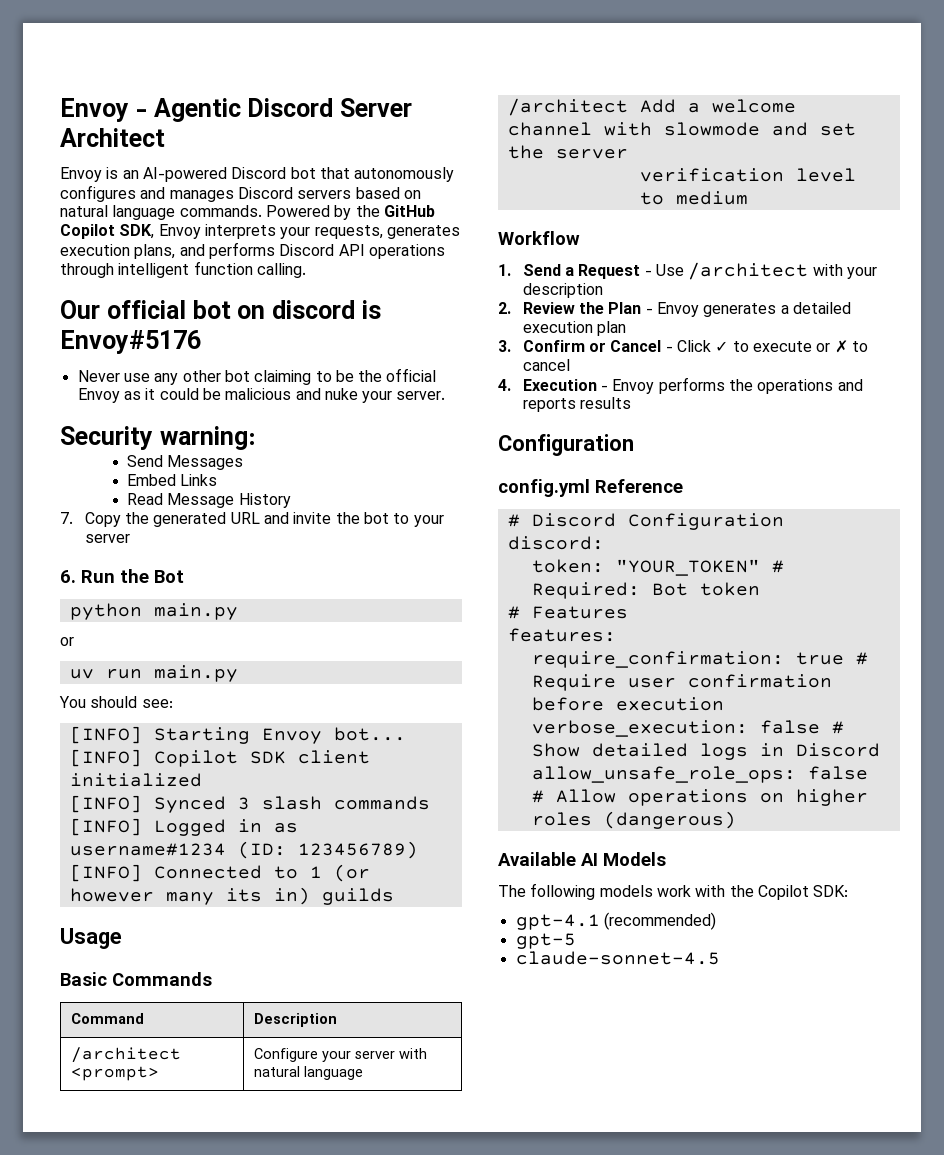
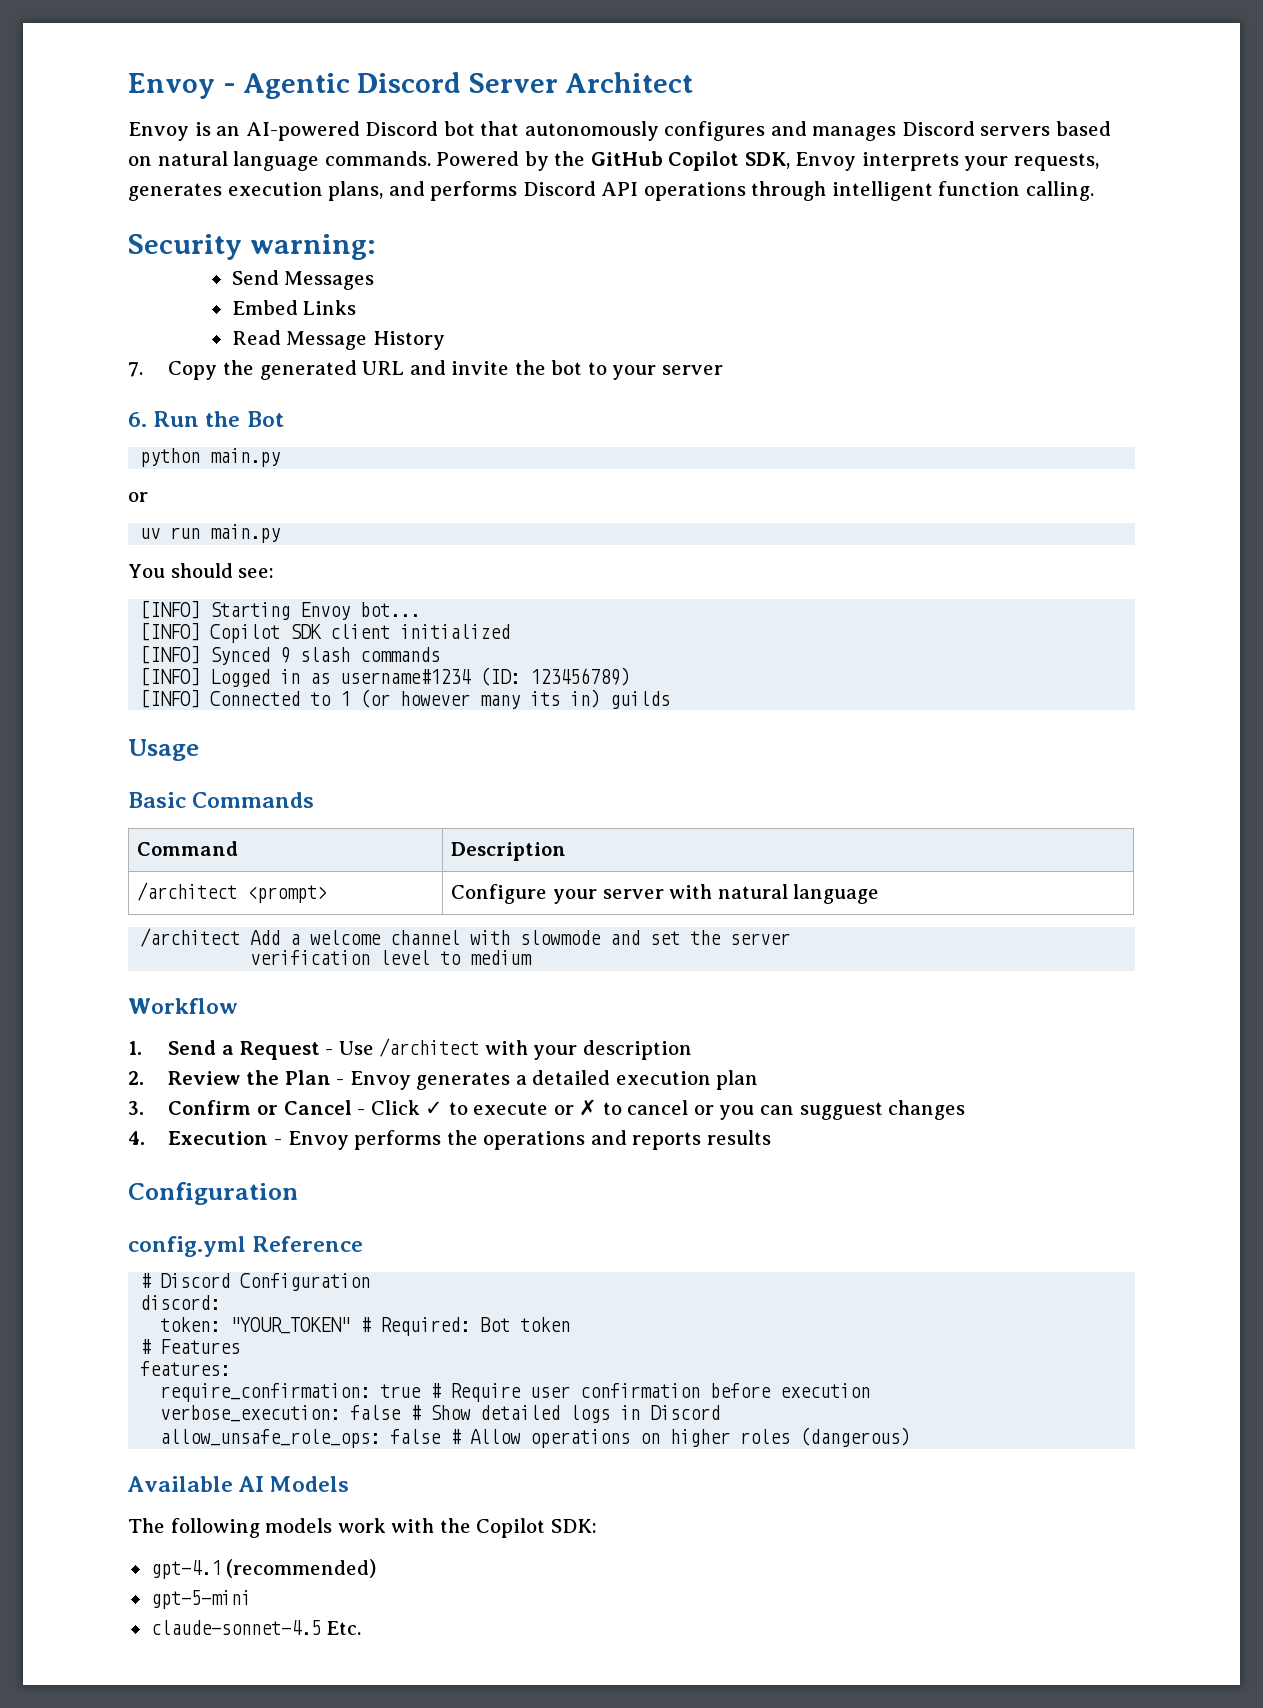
- Our official bot on discord is Envoy#5176
- Never use any other bot claiming to be the official Envoy as it could be malicious and nuke your server.
- [INFO] Synced 3 slash commands
+ [INFO] Synced 9 slash commands
- 3. Confirm or Cancel - Click ✓ to execute or ✗ to cancel
+ 3. Confirm or Cancel - Click ✓ to execute or ✗ to cancel or you can sugguest changes
- gpt-5
+ gpt-5-mini
- claude-sonnet-4.5
+ claude-sonnet-4.5 Etc.

